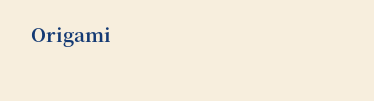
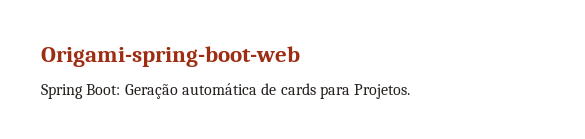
- Origami
+ Origami-spring-boot-web
+ Spring Boot: Geração automática de cards para Projetos.

